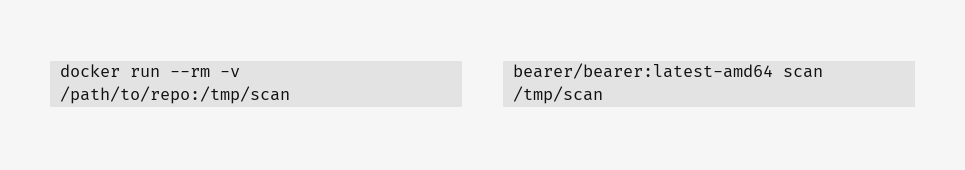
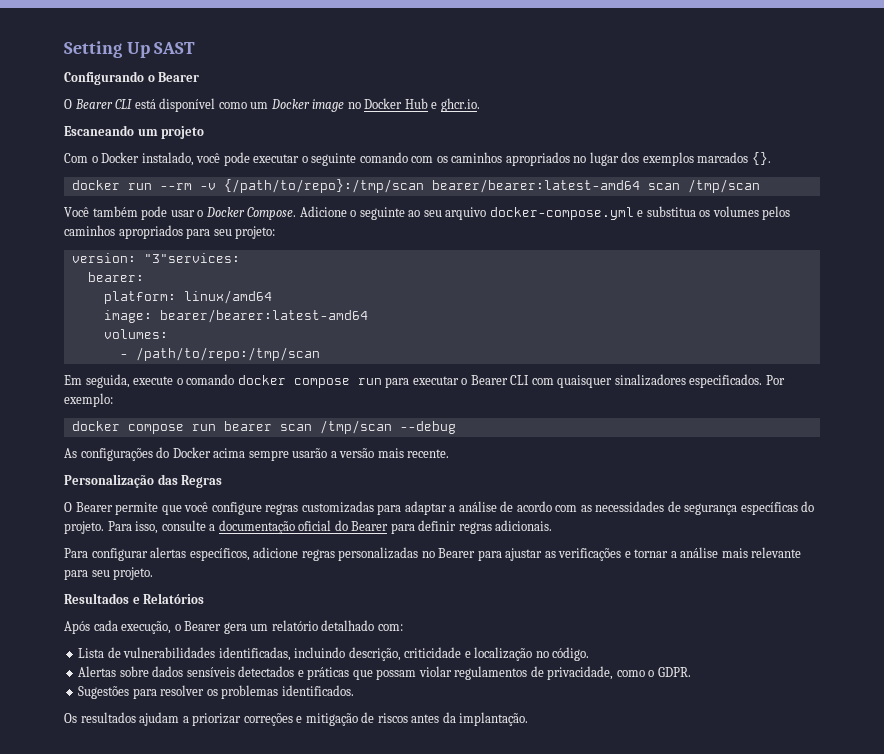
+ Setting Up SAST
+ Configurando o Bearer
+ O Bearer CLI está disponível como um Docker image no Docker Hub e ghcr.io.
+ Escaneando um projeto
+ Com o Docker instalado, você pode executar o seguinte comando com os caminhos apropriados no lugar dos exemplos marcados {}.
- docker run --rm -v /path/to/repo:/tmp/scan bearer/bearer:latest-amd64 scan /tmp/scan
+ docker run --rm -v {/path/to/repo}:/tmp/scan bearer/bearer:latest-amd64 scan /tmp/scan
+ Você também pode usar o Docker Compose. Adicione o seguinte ao seu arquivo docker-compose.yml e substitua os volumes pelos caminhos apropriados para seu projeto:
+ version: "3"services:
+ bearer:
+ platform: linux/amd64
+ image: bearer/bearer:latest-amd64
+ volumes:
+ - /path/to/repo:/tmp/scan
+ Em seguida, execute o comando docker compose run para executar o Bearer CLI com quaisquer sinalizadores especificados. Por exemplo:
+ docker compose run bearer scan /tmp/scan --debug
+ As configurações do Docker acima sempre usarão a versão mais recente.
+ Personalização das Regras
+ O Bearer permite que você configure regras customizadas para adaptar a análise de acordo com as necessidades de segurança específicas do projeto. Para isso, consulte a documentação oficial do Bearer para definir regras adicionais.
+ Para configurar alertas específicos, adicione regras personalizadas no Bearer para ajustar as verificações e tornar a análise mais relevante para seu projeto.
+ Resultados e Relatórios
+ Após cada execução, o Bearer gera um relatório detalhado com:
+ Lista de vulnerabilidades identificadas, incluindo descrição, criticidade e localização no código.
+ Alertas sobre dados sensíveis detectados e práticas que possam violar regulamentos de privacidade, como o GDPR.
+ Sugestões para resolver os problemas identificados.
+ Os resultados ajudam a priorizar correções e mitigação de riscos antes da implantação.

